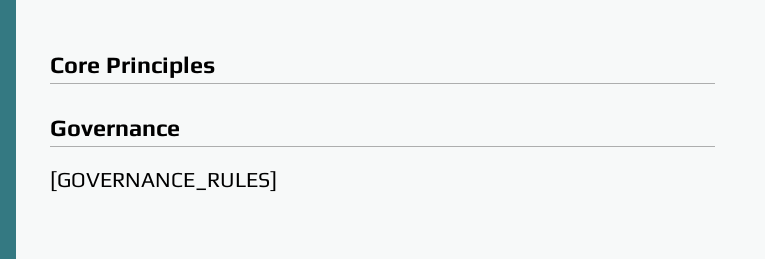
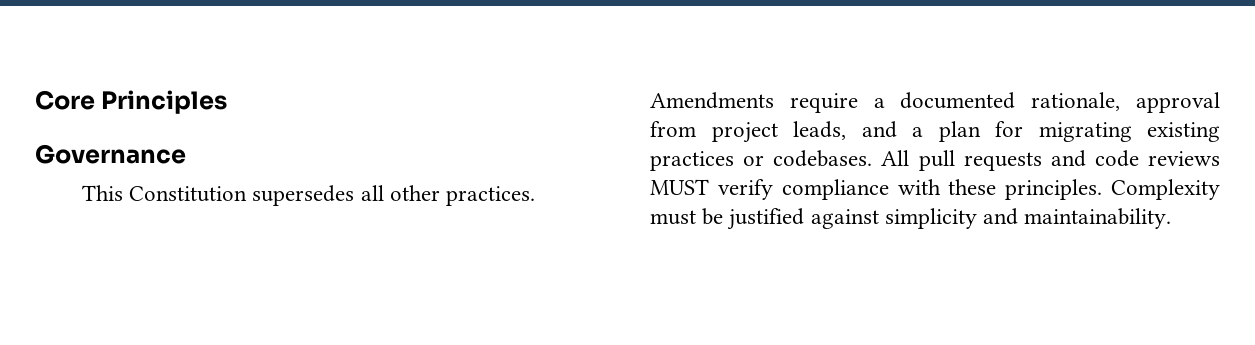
- [GOVERNANCE_RULES]
+ This Constitution supersedes all other practices. Amendments require a documented rationale, approval from project leads, and a plan for migrating existing practices or codebases. All pull requests and code reviews MUST verify compliance with these principles. Complexity must be justified against simplicity and maintainability.

